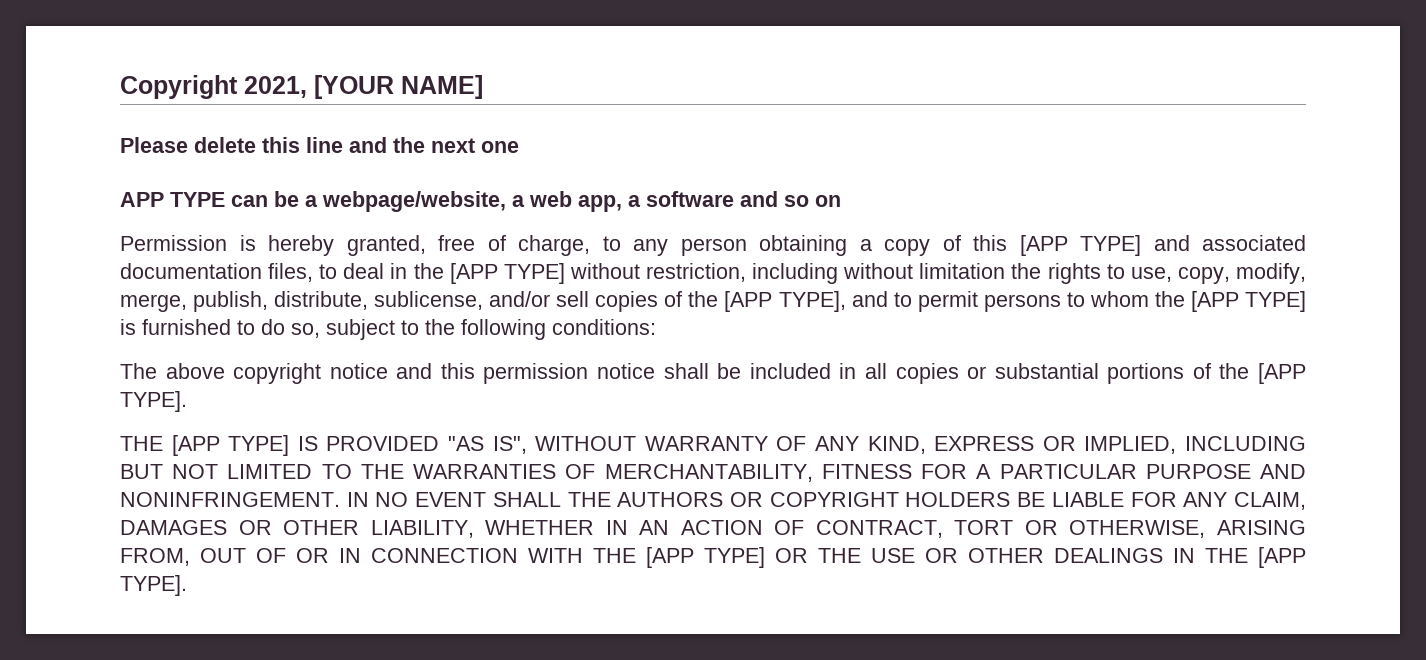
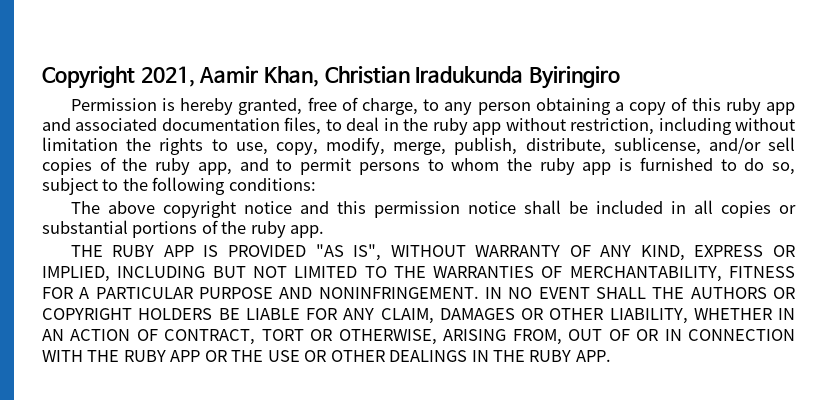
- Copyright 2021, [YOUR NAME]
- Please delete this line and the next one
- APP TYPE can be a webpage/website, a web app, a software and so on
+ Copyright 2021, Aamir Khan, Christian Iradukunda Byiringiro
- Permission is hereby granted, free of charge, to any person obtaining a copy of this [APP TYPE] and associated documentation files, to deal in the [APP TYPE] without restriction, including without limitation the rights to use, copy, modify, merge, publish, distribute, sublicense, and/or sell copies of the [APP TYPE], and to permit persons to whom the [APP TYPE] is furnished to do so, subject to the following conditions:
+ Permission is hereby granted, free of charge, to any person obtaining a copy of this ruby app and associated documentation files, to deal in the ruby app without restriction, including without limitation the rights to use, copy, modify, merge, publish, distribute, sublicense, and/or sell copies of the ruby app, and to permit persons to whom the ruby app is furnished to do so, subject to the following conditions:
- The above copyright notice and this permission notice shall be included in all copies or substantial portions of the [APP TYPE].
- THE [APP TYPE] IS PROVIDED "AS IS", WITHOUT WARRANTY OF ANY KIND, EXPRESS OR IMPLIED, INCLUDING BUT NOT LIMITED TO THE WARRANTIES OF MERCHANTABILITY, FITNESS FOR A PARTICULAR PURPOSE AND NONINFRINGEMENT.
+ The above copyright notice and this permission notice shall be included in all copies or substantial portions of the ruby app.
+ THE RUBY APP IS PROVIDED "AS IS", WITHOUT WARRANTY OF ANY KIND, EXPRESS OR IMPLIED, INCLUDING BUT NOT LIMITED TO THE WARRANTIES OF MERCHANTABILITY, FITNESS FOR A PARTICULAR PURPOSE AND NONINFRINGEMENT.
- IN NO EVENT SHALL THE AUTHORS OR COPYRIGHT HOLDERS BE LIABLE FOR ANY CLAIM, DAMAGES OR OTHER LIABILITY, WHETHER IN AN ACTION OF CONTRACT, TORT OR OTHERWISE, ARISING FROM, OUT OF OR IN CONNECTION WITH THE [APP TYPE] OR THE USE OR OTHER DEALINGS IN THE [APP TYPE].
+ IN NO EVENT SHALL THE AUTHORS OR COPYRIGHT HOLDERS BE LIABLE FOR ANY CLAIM, DAMAGES OR OTHER LIABILITY, WHETHER IN AN ACTION OF CONTRACT, TORT OR OTHERWISE, ARISING FROM, OUT OF OR IN CONNECTION WITH THE RUBY APP OR THE USE OR OTHER DEALINGS IN THE RUBY APP.

